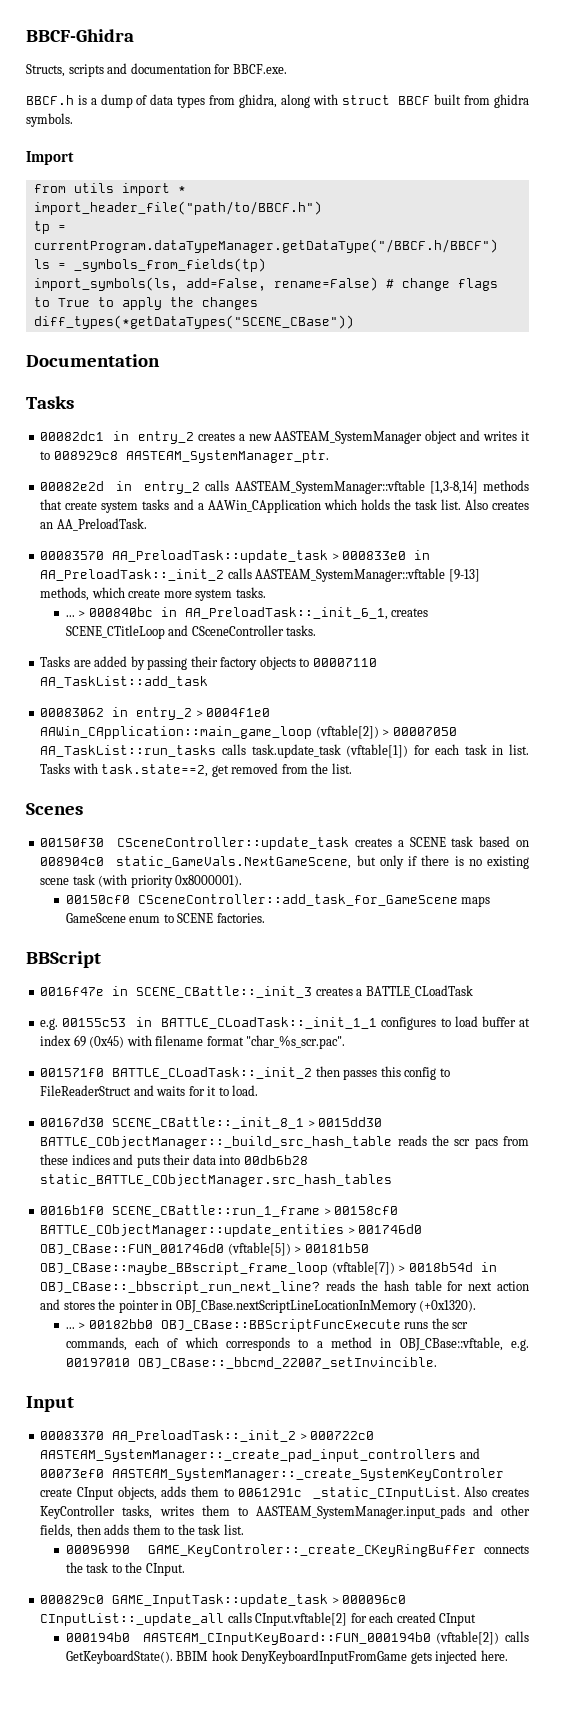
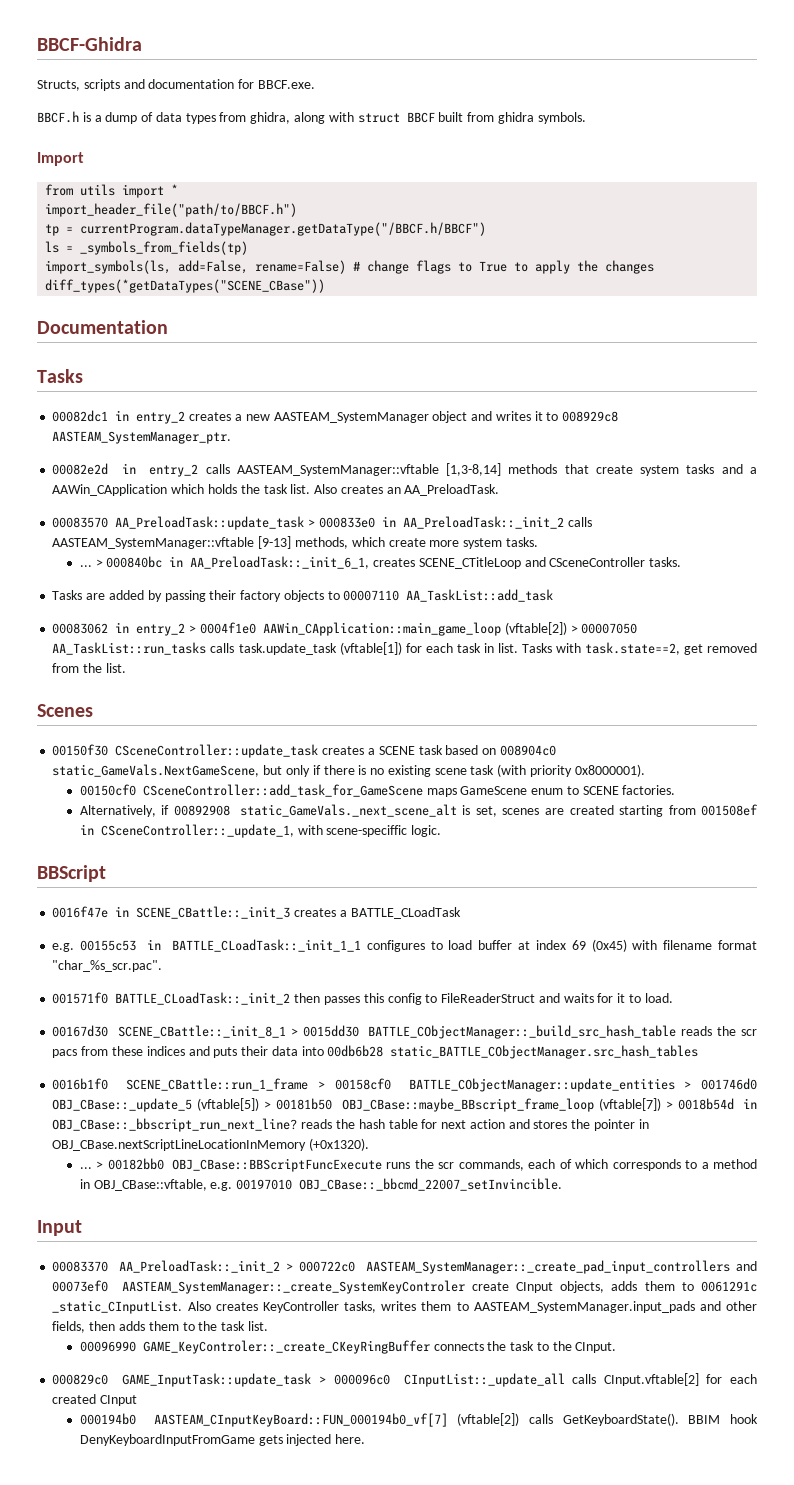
+ Alternatively, if 00892908 static_GameVals._next_scene_alt is set, scenes are created starting from 001508ef in CSceneController::_update_1, with scene-speciffic logic.
- 0016b1f0 SCENE_CBattle::run_1_frame > 00158cf0 BATTLE_CObjectManager::update_entities > 001746d0 OBJ_CBase::FUN_001746d0 (vftable[5]) > 00181b50 OBJ_CBase::maybe_BBscript_frame_loop (vftable[7]) > 0018b54d in OBJ_CBase::_bbscript_run_next_line? reads the hash table for next action and stores the pointer in OBJ_CBase.nextScriptLineLocationInMemory (+0x1320).
+ 0016b1f0 SCENE_CBattle::run_1_frame > 00158cf0 BATTLE_CObjectManager::update_entities > 001746d0 OBJ_CBase::_update_5 (vftable[5]) > 00181b50 OBJ_CBase::maybe_BBscript_frame_loop (vftable[7]) > 0018b54d in OBJ_CBase::_bbscript_run_next_line? reads the hash table for next action and stores the pointer in OBJ_CBase.nextScriptLineLocationInMemory (+0x1320).
- 000194b0 AASTEAM_CInputKeyBoard::FUN_000194b0 (vftable[2]) calls GetKeyboardState().
+ 000194b0 AASTEAM_CInputKeyBoard::FUN_000194b0_vf[7] (vftable[2]) calls GetKeyboardState().

